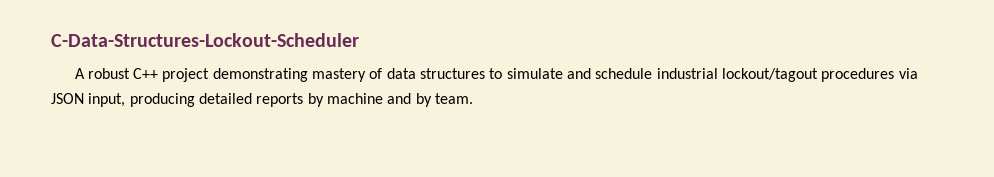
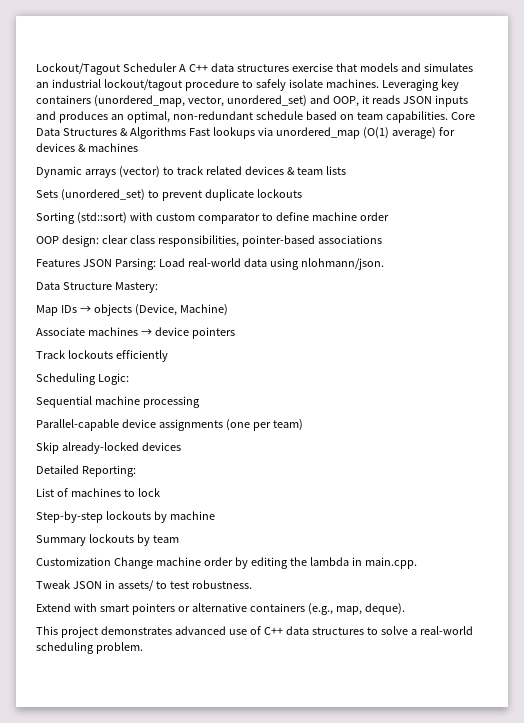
- C-Data-Structures-Lockout-Scheduler
- A robust C++ project demonstrating mastery of data structures to simulate and schedule industrial lockout/tagout procedures via JSON input, producing detailed reports by machine and by team.
+ Lockout/Tagout Scheduler A C++ data structures exercise that models and simulates an industrial lockout/tagout procedure to safely isolate machines. Leveraging key containers (unordered_map, vector, unordered_set) and OOP, it reads JSON inputs and produces an optimal, non‑redundant schedule based on team capabilities. Core Data Structures & Algorithms Fast lookups via unordered_map (O(1) average) for devices & machines
+ Dynamic arrays (vector) to track related devices & team lists
+ Sets (unordered_set) to prevent duplicate lockouts
+ Sorting (std::sort) with custom comparator to define machine order
+ OOP design: clear class responsibilities, pointer-based associations
+ Features JSON Parsing: Load real‑world data using nlohmann/json.
+ Data Structure Mastery:
+ Map IDs → objects (Device, Machine)
+ Associate machines → device pointers
+ Track lockouts efficiently
+ Scheduling Logic:
+ Sequential machine processing
+ Parallel‑capable device assignments (one per team)
+ Skip already‑locked devices
+ Detailed Reporting:
+ List of machines to lock
+ Step‑by‑step lockouts by machine
+ Summary lockouts by team
+ Customization Change machine order by editing the lambda in main.cpp.
+ Tweak JSON in assets/ to test robustness.
+ Extend with smart pointers or alternative containers (e.g., map, deque).
+ This project demonstrates advanced use of C++ data structures to solve a real‑world scheduling problem.

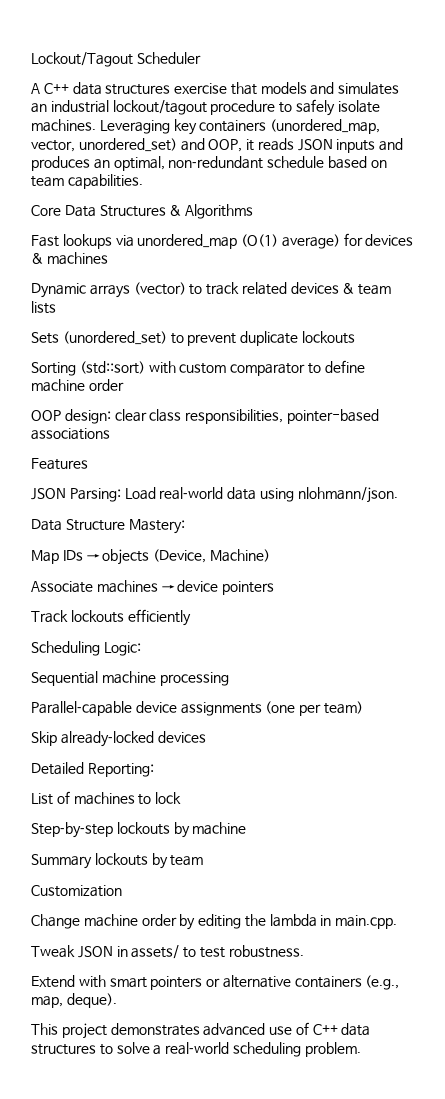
- Lockout/Tagout Scheduler A C++ data structures exercise that models and simulates an industrial lockout/tagout procedure to safely isolate machines.
+ Lockout/Tagout Scheduler
+ A C++ data structures exercise that models and simulates an industrial lockout/tagout procedure to safely isolate machines.
- Leveraging key containers (unordered_map, vector, unordered_set) and OOP, it reads JSON inputs and produces an optimal, non‑redundant schedule based on team capabilities. Core Data Structures & Algorithms Fast lookups via unordered_map (O(1) average) for devices & machines
+ Leveraging key containers (unordered_map, vector, unordered_set) and OOP, it reads JSON inputs and produces an optimal, non‑redundant schedule based on team capabilities.
+ Core Data Structures & Algorithms
+ Fast lookups via unordered_map (O(1) average) for devices & machines
- Features JSON Parsing: Load real‑world data using nlohmann/json.
+ Features
+ JSON Parsing: Load real‑world data using nlohmann/json.
- Customization Change machine order by editing the lambda in main.cpp.
+ Customization
+ Change machine order by editing the lambda in main.cpp.

